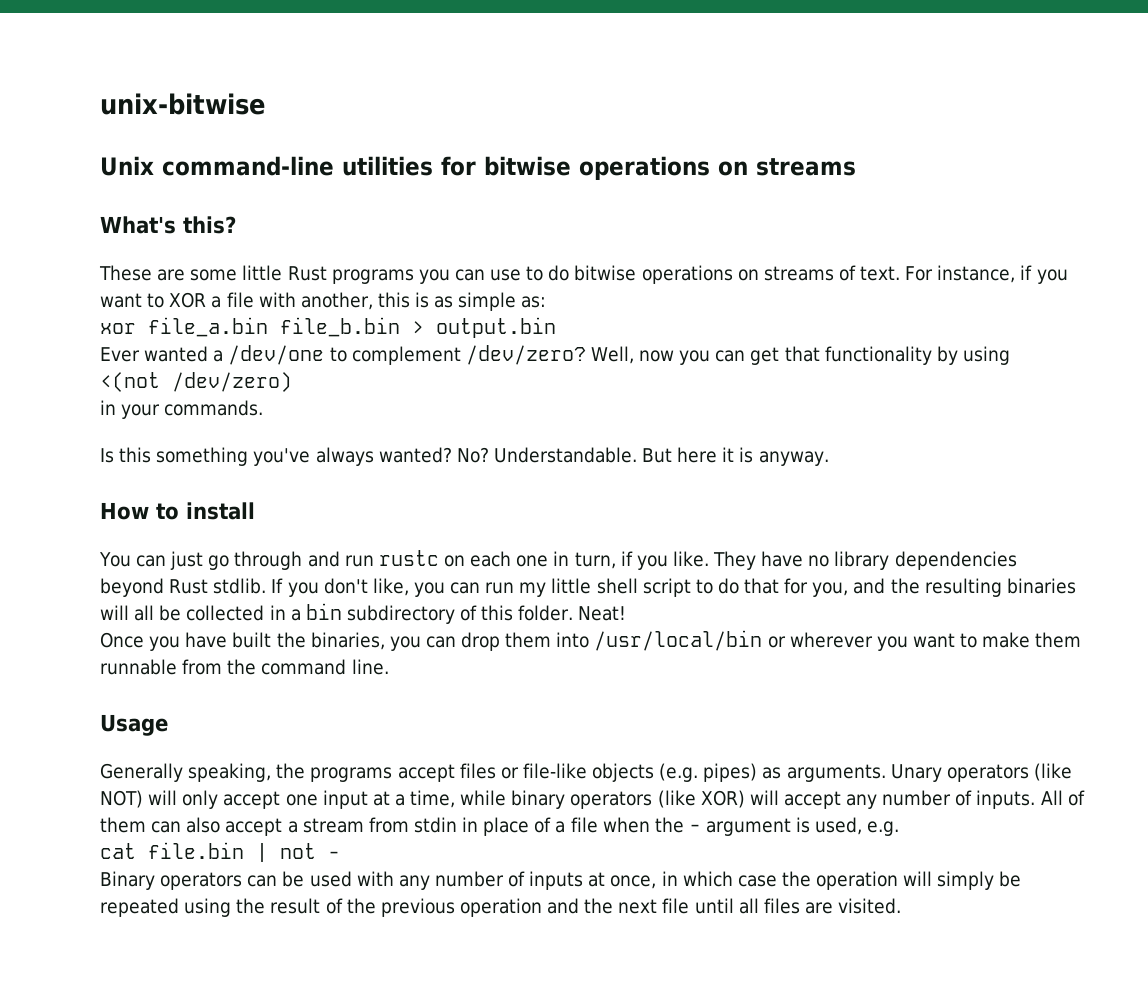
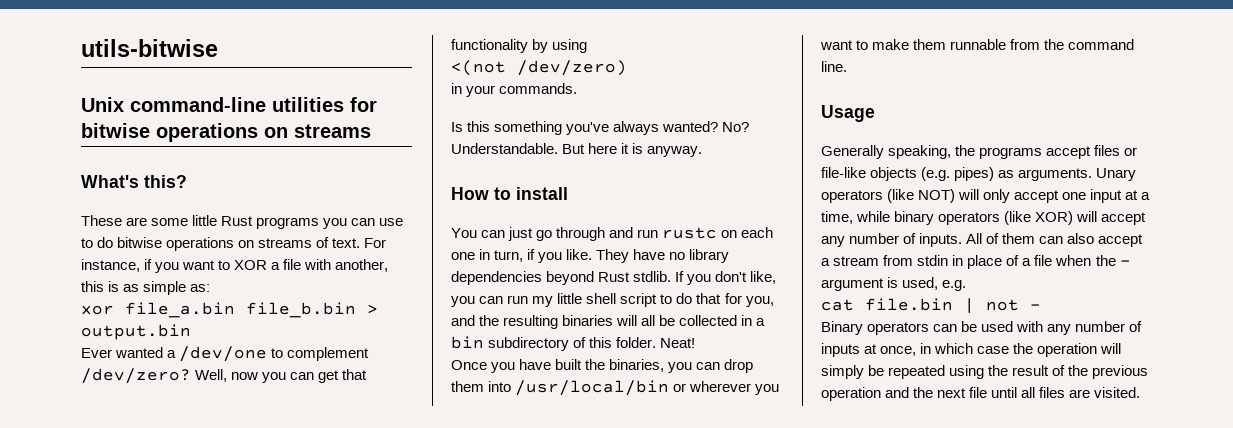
- unix-bitwise
+ utils-bitwise

